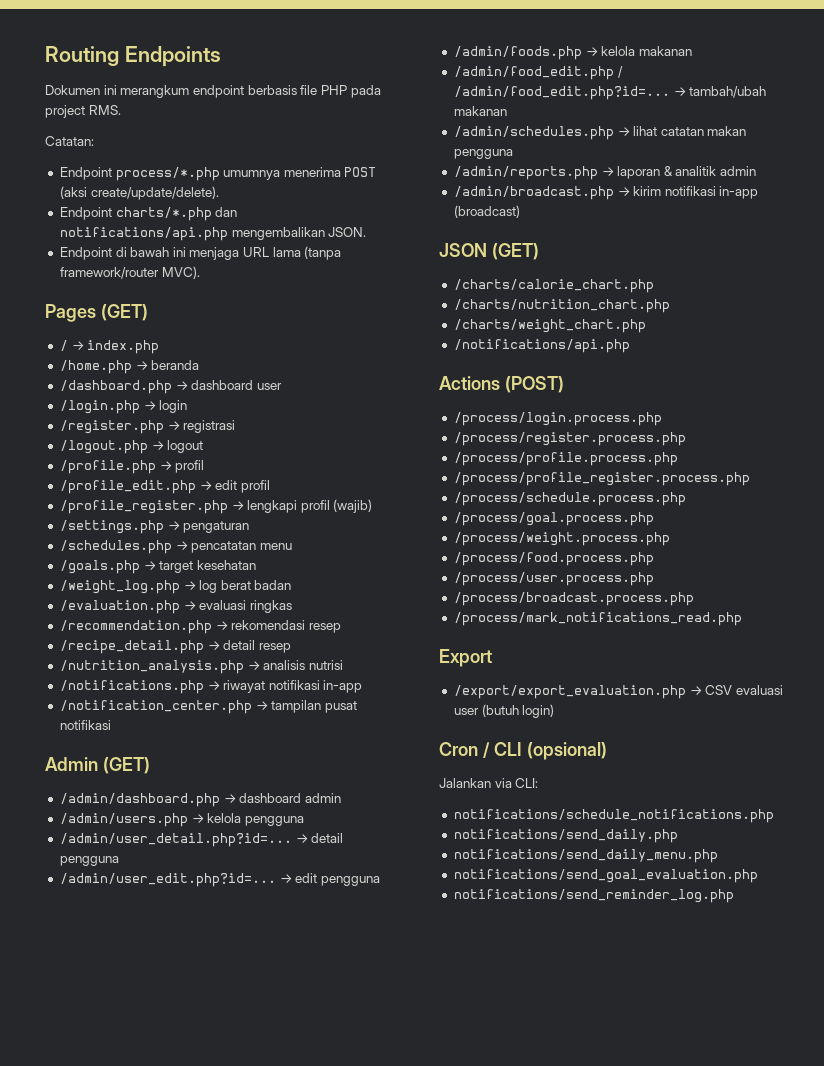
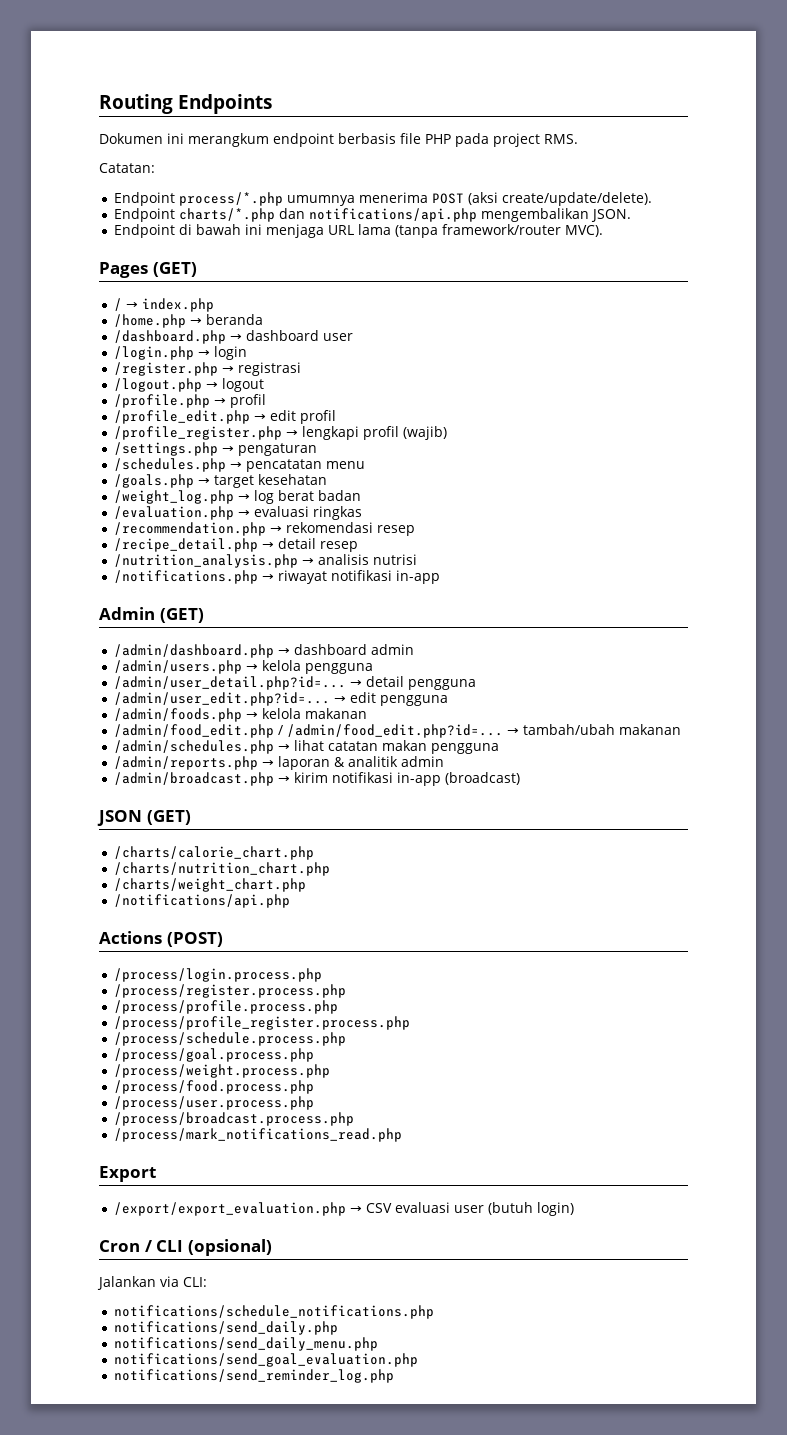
- /notification_center.php → tampilan pusat notifikasi

